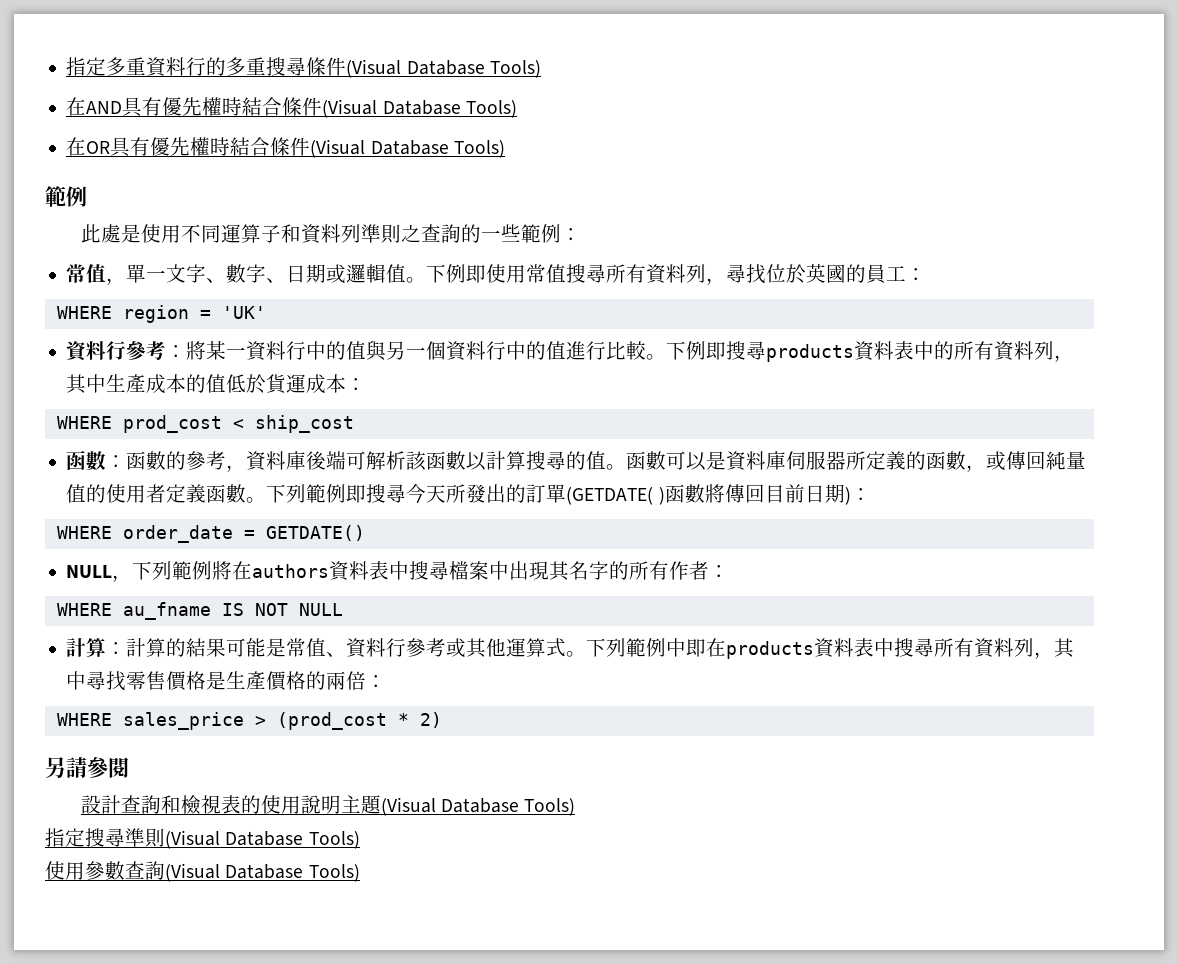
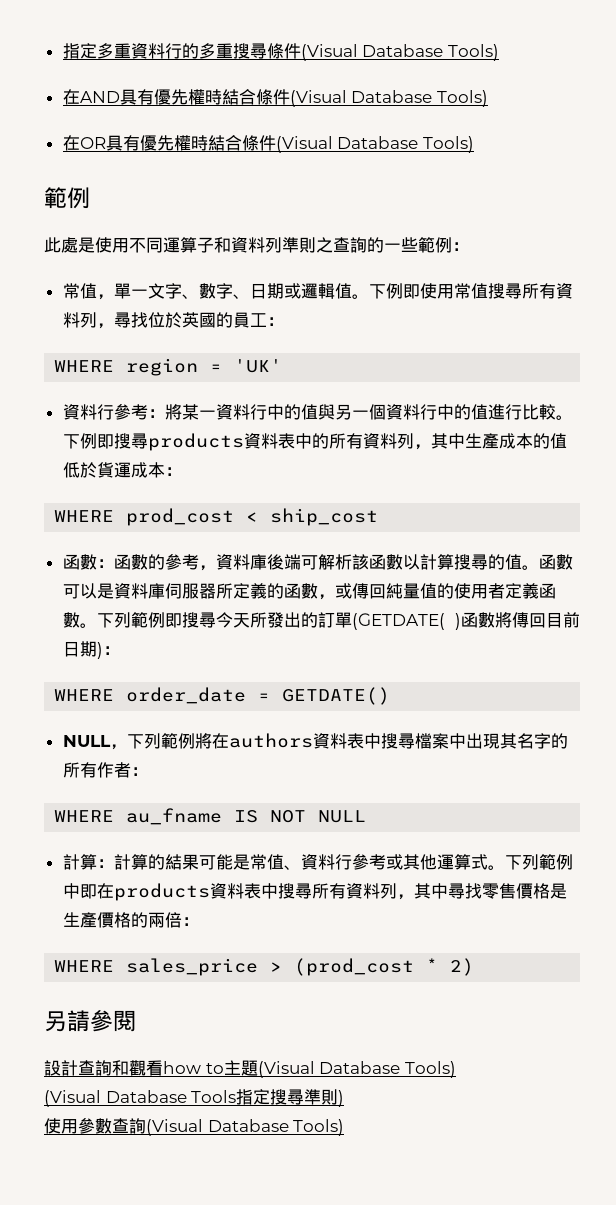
- 設計查詢和檢視表的使用說明主題(Visual Database Tools)
+ 設計查詢和觀看how to主題(Visual Database Tools)
- 指定搜尋準則(Visual Database Tools)
+ (Visual Database Tools指定搜尋準則)

